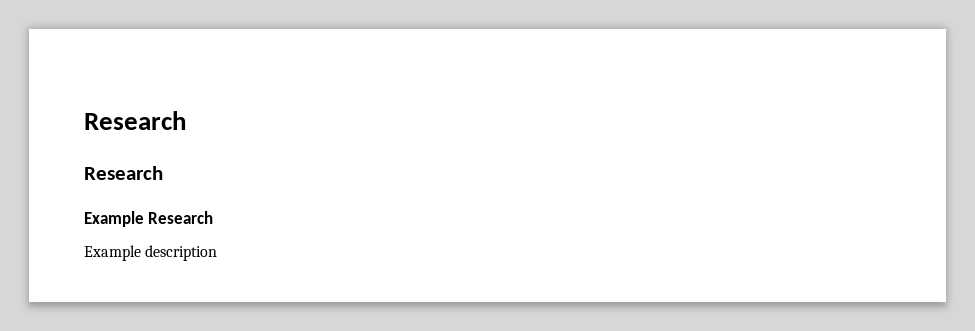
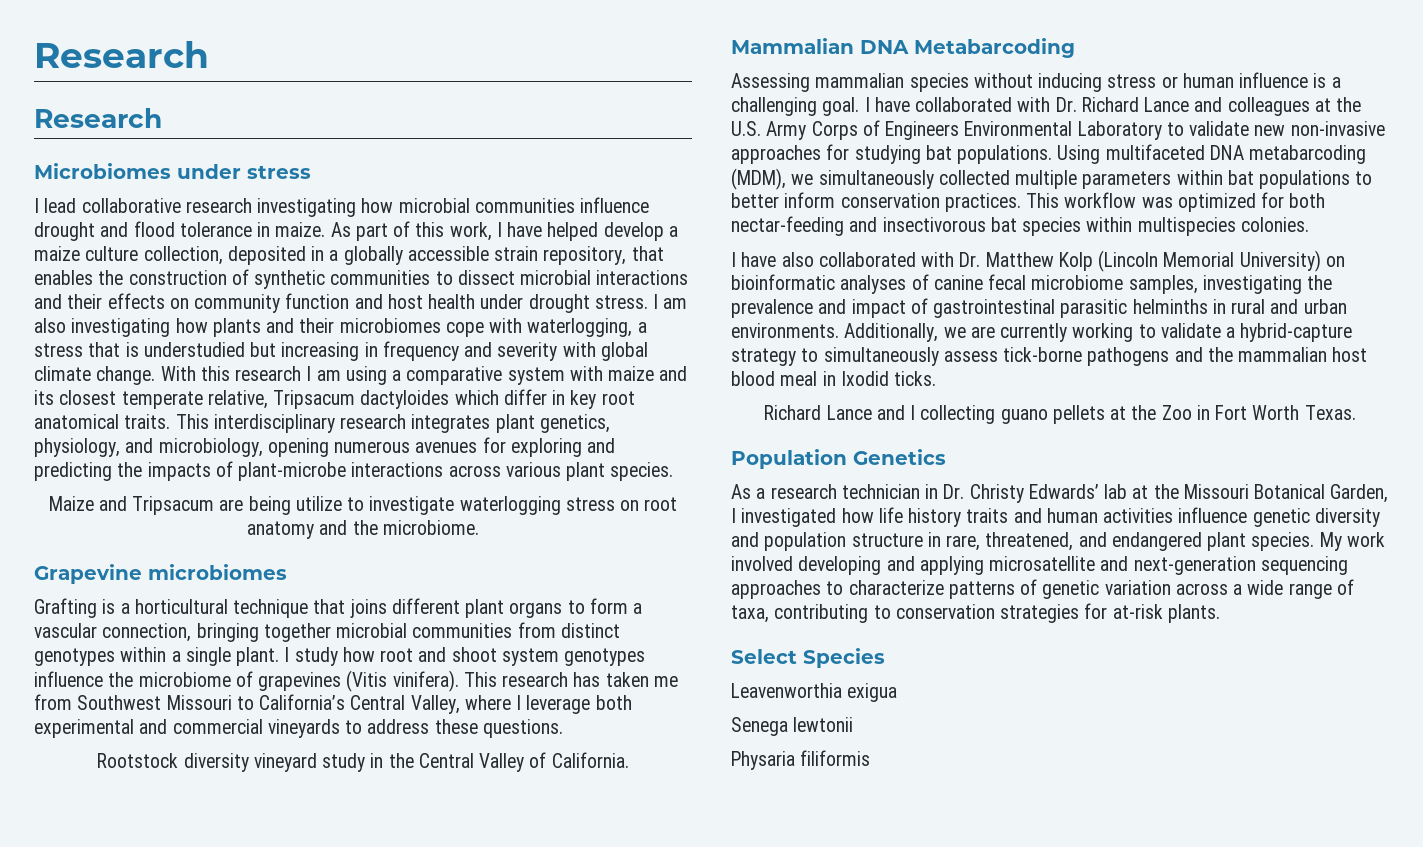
- Example Research
- Example description
+ Microbiomes under stress
+ I lead collaborative research investigating how microbial communities influence drought and flood tolerance in maize. As part of this work, I have helped develop a maize culture collection, deposited in a globally accessible strain repository, that enables the construction of synthetic communities to dissect microbial interactions and their effects on community function and host health under drought stress. I am also investigating how plants and their microbiomes cope with waterlogging, a stress that is understudied but increasing in frequency and severity with global climate change. With this research I am using a comparative system with maize and its closest temperate relative, Tripsacum dactyloides which differ in key root anatomical traits. This interdisciplinary research integrates plant genetics, physiology, and microbiology, opening numerous avenues for exploring and predicting the impacts of plant-microbe interactions across various plant species.
+ Maize and Tripsacum are being utilize to investigate waterlogging stress on root anatomy and the microbiome.
+ Grapevine microbiomes
+ Grafting is a horticultural technique that joins different plant organs to form a vascular connection, bringing together microbial communities from distinct genotypes within a single plant. I study how root and shoot system genotypes influence the microbiome of grapevines (Vitis vinifera). This research has taken me from Southwest Missouri to California’s Central Valley, where I leverage both experimental and commercial vineyards to address these questions.
+ Rootstock diversity vineyard study in the Central Valley of California.
+ Mammalian DNA Metabarcoding
+ Assessing mammalian species without inducing stress or human influence is a challenging goal. I have collaborated with Dr. Richard Lance and colleagues at the U.S. Army Corps of Engineers Environmental Laboratory to validate new non-invasive approaches for studying bat populations. Using multifaceted DNA metabarcoding (MDM), we simultaneously collected multiple parameters within bat populations to better inform conservation practices. This workflow was optimized for both nectar-feeding and insectivorous bat species within multispecies colonies.
+ I have also collaborated with Dr. Matthew Kolp (Lincoln Memorial University) on bioinformatic analyses of canine fecal microbiome samples, investigating the prevalence and impact of gastrointestinal parasitic helminths in rural and urban environments. Additionally, we are currently working to validate a hybrid-capture strategy to simultaneously assess tick-borne pathogens and the mammalian host blood meal in Ixodid ticks.
+ Richard Lance and I collecting guano pellets at the Zoo in Fort Worth Texas.
+ Population Genetics
+ As a research technician in Dr. Christy Edwards’ lab at the Missouri Botanical Garden, I investigated how life history traits and human activities influence genetic diversity and population structure in rare, threatened, and endangered plant species. My work involved developing and applying microsatellite and next-generation sequencing approaches to characterize patterns of genetic variation across a wide range of taxa, contributing to conservation strategies for at-risk plants.
+ Select Species
+ Leavenworthia exigua
+ Senega lewtonii
+ Physaria filiformis

